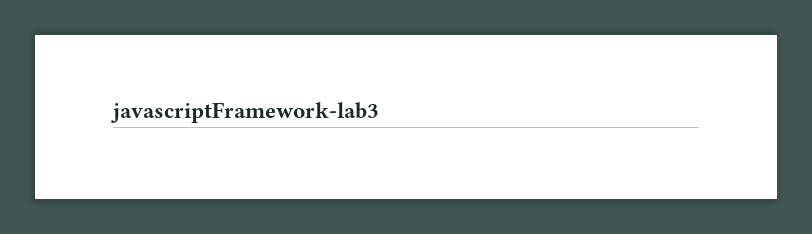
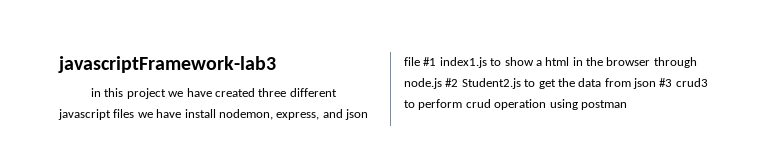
+ in this project we have created three different javascript files we have install nodemon, express, and json file #1 index1.js to show a html in the browser through node.js #2 Student2.js to get the data from json #3 crud3 to perform crud operation using postman

